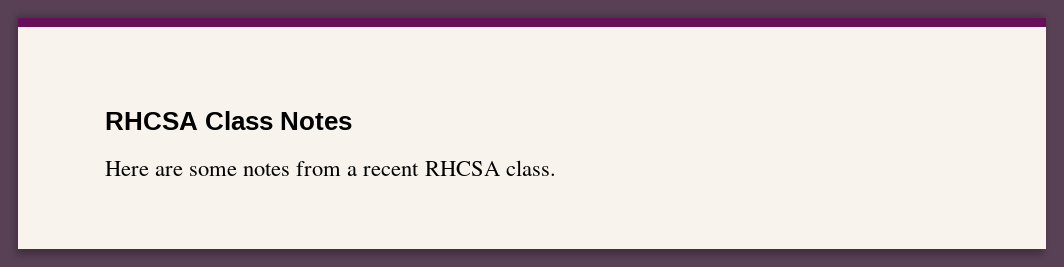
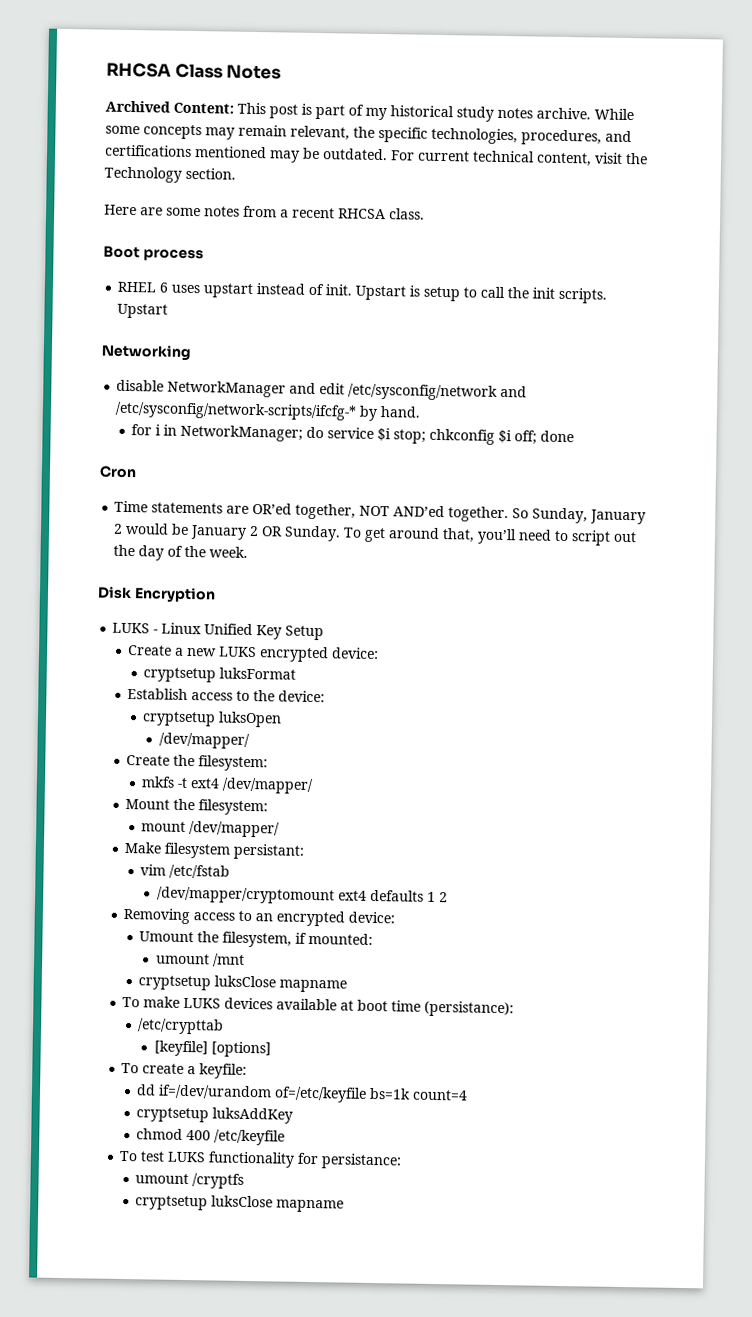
+ Archived Content: This post is part of my historical study notes archive. While some concepts may remain relevant, the specific technologies, procedures, and certifications mentioned may be outdated. For current technical content, visit the Technology section.
+ Boot process
+ RHEL 6 uses upstart instead of init. Upstart is setup to call the init scripts. Upstart
+ Networking
+ disable NetworkManager and edit /etc/sysconfig/network and /etc/sysconfig/network-scripts/ifcfg-* by hand.
+ for i in NetworkManager; do service $i stop; chkconfig $i off; done
+ Cron
+ Time statements are OR’ed together, NOT AND’ed together. So Sunday, January 2 would be January 2 OR Sunday. To get around that, you’ll need to script out the day of the week.
+ Disk Encryption
+ LUKS - Linux Unified Key Setup
+ Create a new LUKS encrypted device:
+ cryptsetup luksFormat
+ Establish access to the device:
+ cryptsetup luksOpen
+ /dev/mapper/
+ Create the filesystem:
+ mkfs -t ext4 /dev/mapper/
+ Mount the filesystem:
+ mount /dev/mapper/
+ Make filesystem persistant:
+ vim /etc/fstab
+ /dev/mapper/cryptomount ext4 defaults 1 2
+ Removing access to an encrypted device:
+ Umount the filesystem, if mounted:
+ umount /mnt
+ cryptsetup luksClose mapname
+ To make LUKS devices available at boot time (persistance):
+ /etc/crypttab
+ [keyfile] [options]
+ To create a keyfile:
+ dd if=/dev/urandom of=/etc/keyfile bs=1k count=4
+ cryptsetup luksAddKey
+ chmod 400 /etc/keyfile
+ To test LUKS functionality for persistance:
+ umount /cryptfs
+ cryptsetup luksClose mapname

